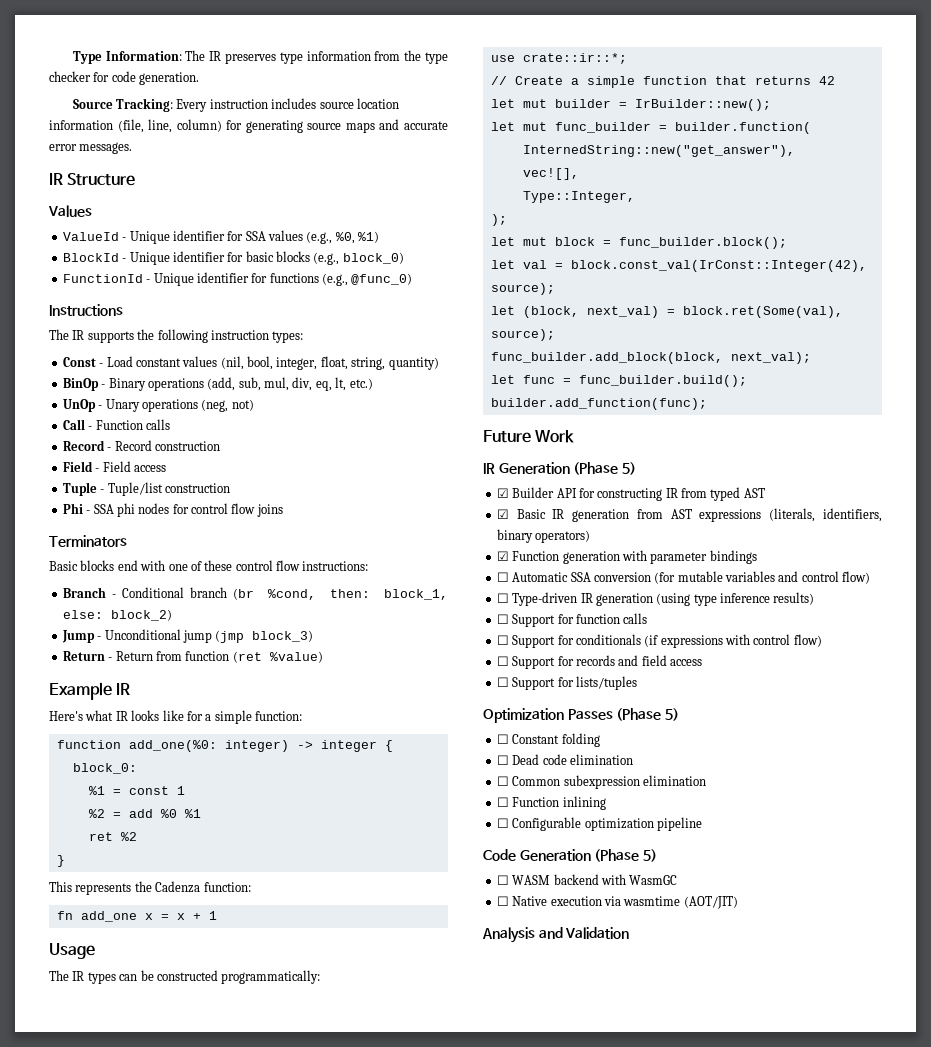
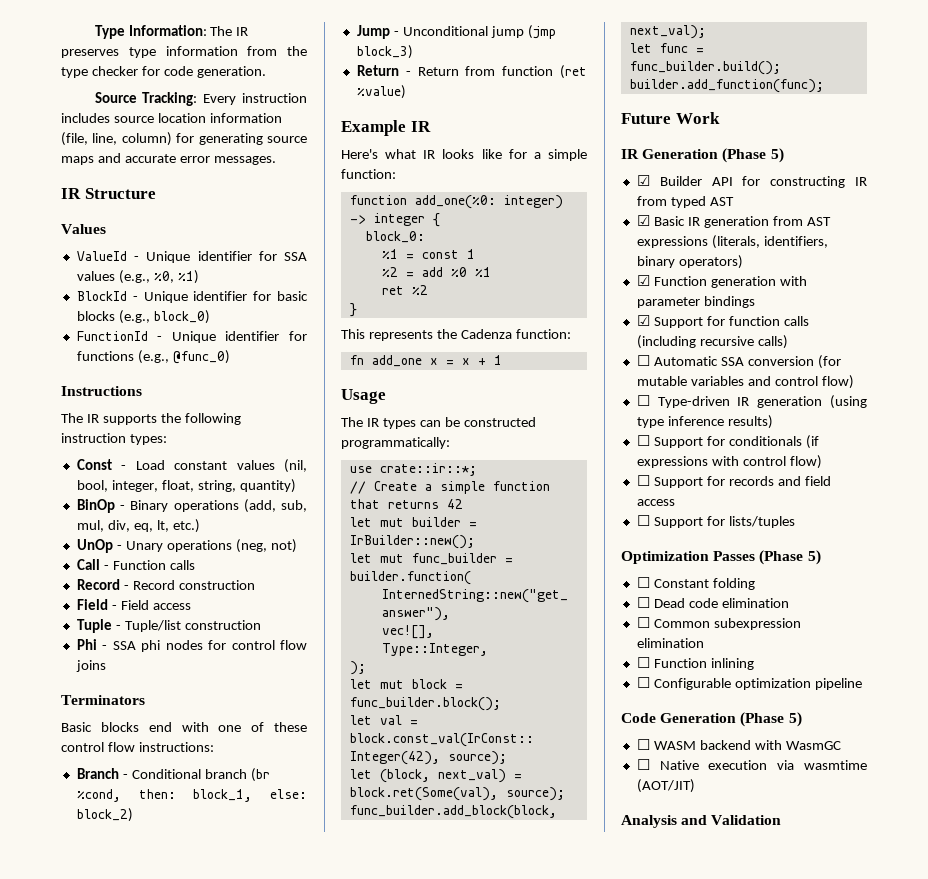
+ ☑ Support for function calls (including recursive calls)
- ☐ Support for function calls

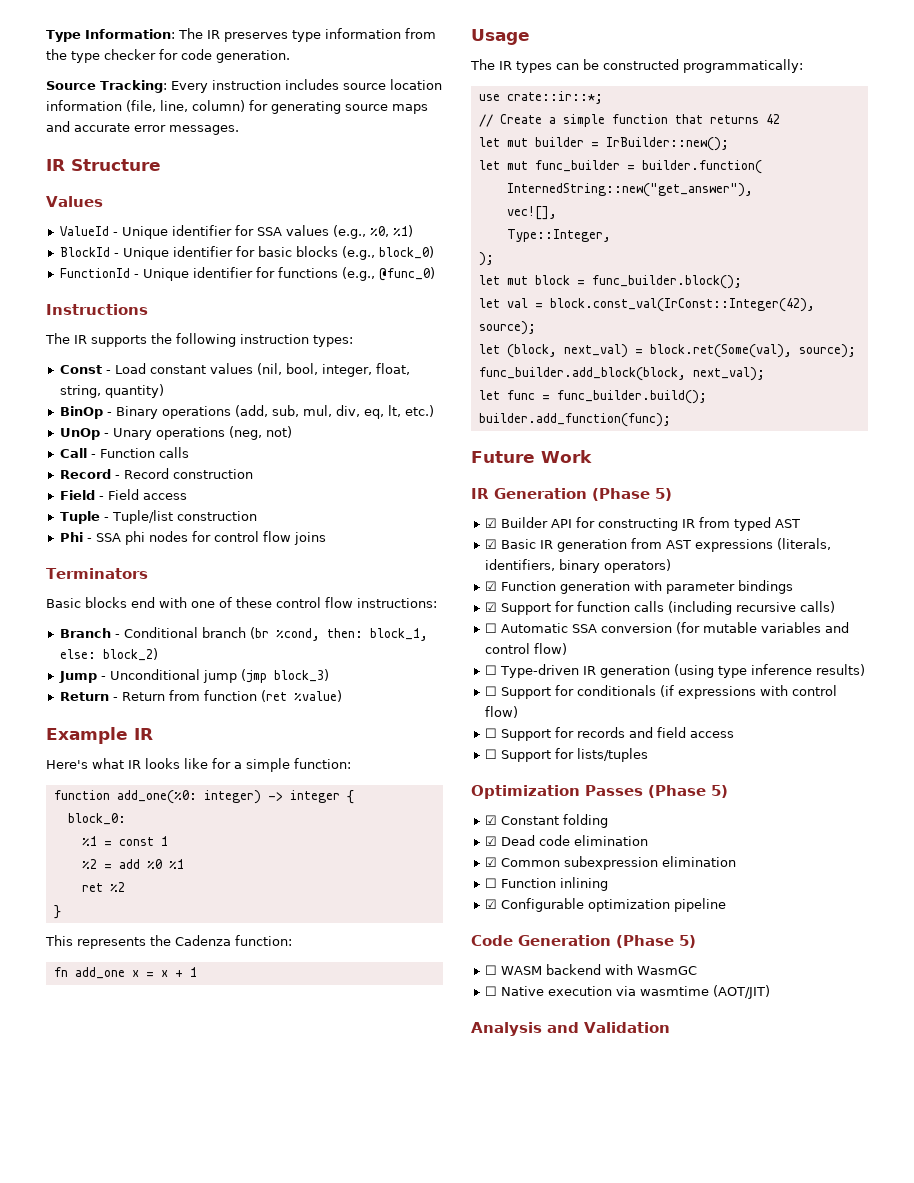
- ☐ Constant folding
+ ☑ Constant folding
- ☐ Dead code elimination
+ ☑ Dead code elimination
- ☐ Common subexpression elimination
+ ☑ Common subexpression elimination
- ☐ Configurable optimization pipeline
+ ☑ Configurable optimization pipeline

